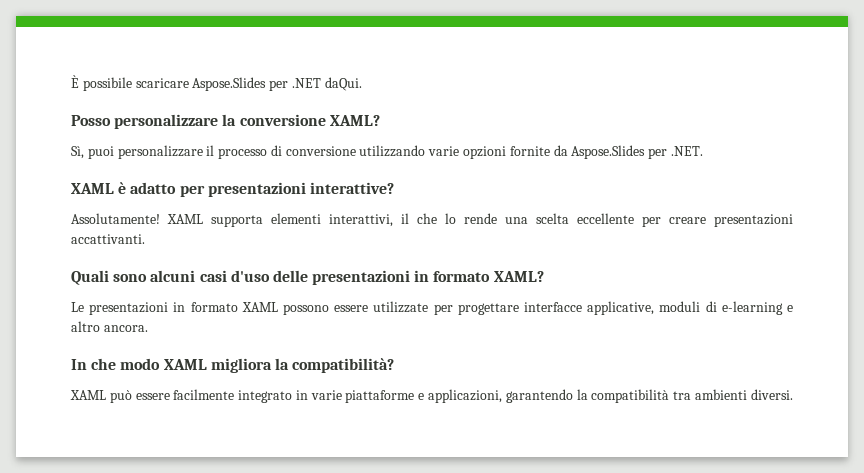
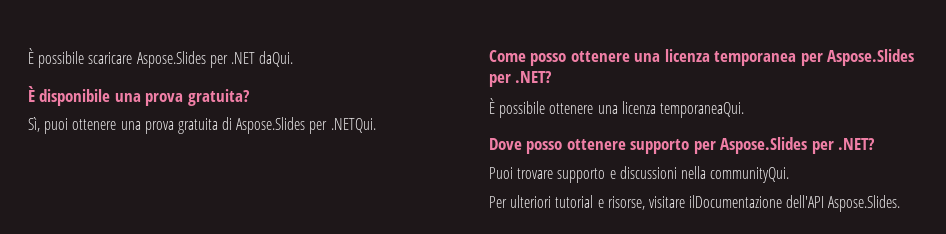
- Posso personalizzare la conversione XAML?
- Sì, puoi personalizzare il processo di conversione utilizzando varie opzioni fornite da Aspose.Slides per .NET.
- XAML è adatto per presentazioni interattive?
- Assolutamente! XAML supporta elementi interattivi, il che lo rende una scelta eccellente per creare presentazioni accattivanti.
- Quali sono alcuni casi d'uso delle presentazioni in formato XAML?
- Le presentazioni in formato XAML possono essere utilizzate per progettare interfacce applicative, moduli di e-learning e altro ancora.
- In che modo XAML migliora la compatibilità?
- XAML può essere facilmente integrato in varie piattaforme e applicazioni, garantendo la compatibilità tra ambienti diversi.
+ È disponibile una prova gratuita?
+ Sì, puoi ottenere una prova gratuita di Aspose.Slides per .NETQui.
+ Come posso ottenere una licenza temporanea per Aspose.Slides per .NET?
+ È possibile ottenere una licenza temporaneaQui.
+ Dove posso ottenere supporto per Aspose.Slides per .NET?
+ Puoi trovare supporto e discussioni nella communityQui.
+ Per ulteriori tutorial e risorse, visitare ilDocumentazione dell'API Aspose.Slides.

